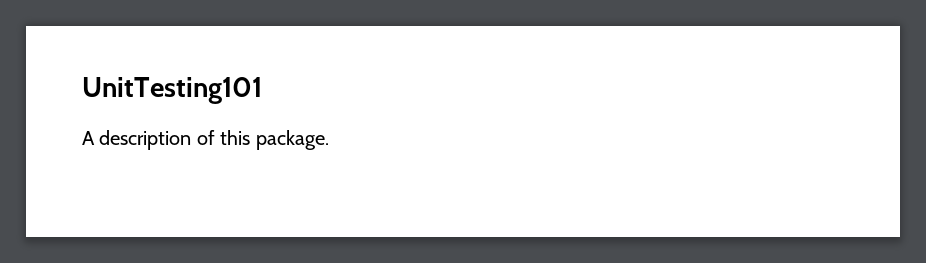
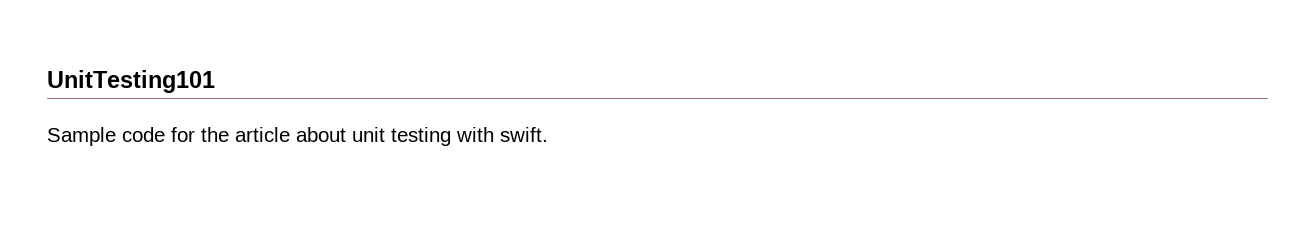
- A description of this package.
+ Sample code for the article about unit testing with swift.

